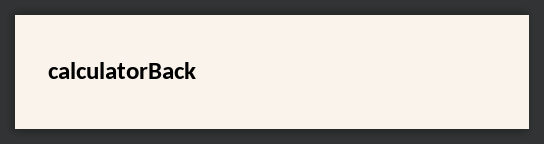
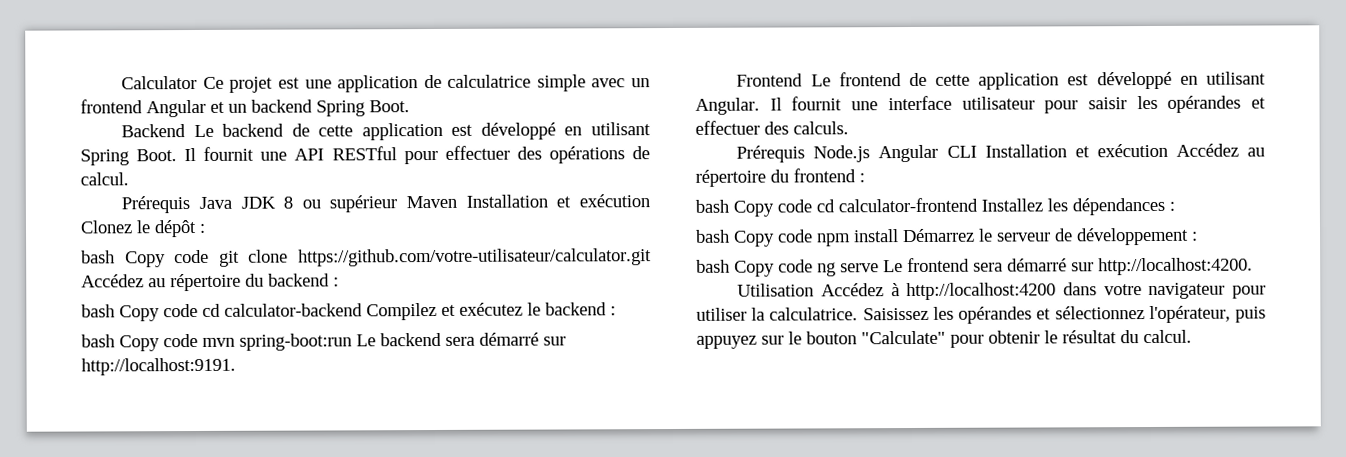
- calculatorBack
+ Calculator Ce projet est une application de calculatrice simple avec un frontend Angular et un backend Spring Boot.
+ Backend Le backend de cette application est développé en utilisant Spring Boot. Il fournit une API RESTful pour effectuer des opérations de calcul.
+ Prérequis Java JDK 8 ou supérieur Maven Installation et exécution Clonez le dépôt :
+ bash Copy code git clone https://github.com/votre-utilisateur/calculator.git Accédez au répertoire du backend :
+ bash Copy code cd calculator-backend Compilez et exécutez le backend :
+ bash Copy code mvn spring-boot:run Le backend sera démarré sur http://localhost:9191.
+ Frontend Le frontend de cette application est développé en utilisant Angular. Il fournit une interface utilisateur pour saisir les opérandes et effectuer des calculs.
+ Prérequis Node.js Angular CLI Installation et exécution Accédez au répertoire du frontend :
+ bash Copy code cd calculator-frontend Installez les dépendances :
+ bash Copy code npm install Démarrez le serveur de développement :
+ bash Copy code ng serve Le frontend sera démarré sur http://localhost:4200.
+ Utilisation Accédez à http://localhost:4200 dans votre navigateur pour utiliser la calculatrice. Saisissez les opérandes et sélectionnez l'opérateur, puis appuyez sur le bouton "Calculate" pour obtenir le résultat du calcul.

